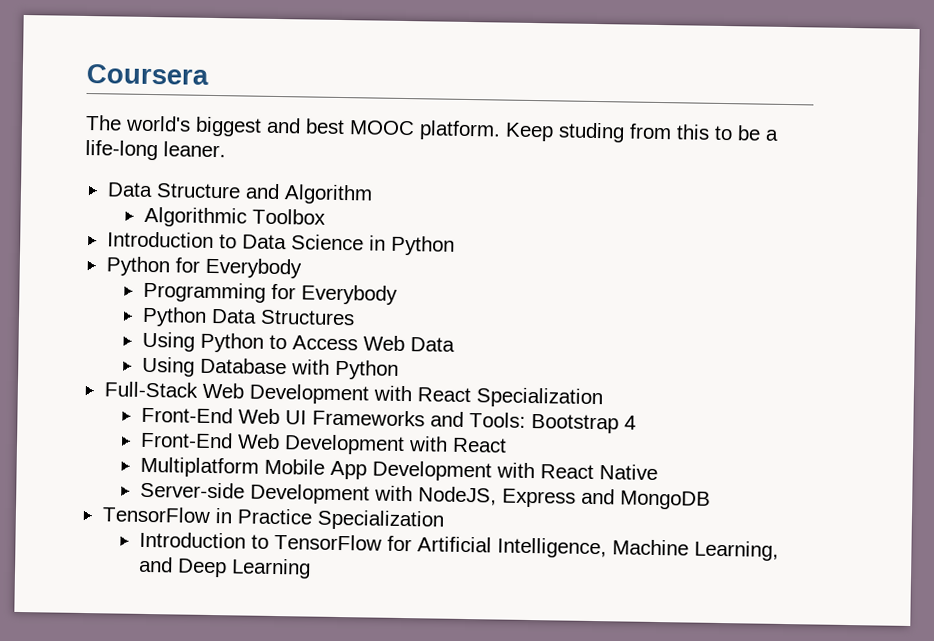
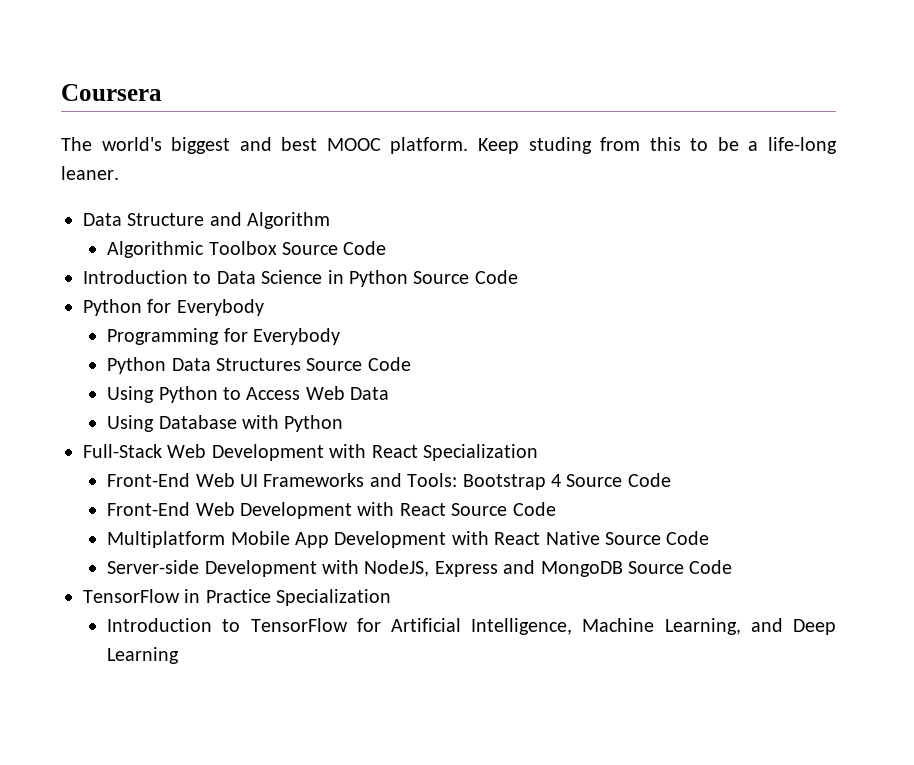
- Algorithmic Toolbox
+ Algorithmic Toolbox Source Code
- Introduction to Data Science in Python
+ Introduction to Data Science in Python Source Code
- Python Data Structures
+ Python Data Structures Source Code
- Front-End Web UI Frameworks and Tools: Bootstrap 4
+ Front-End Web UI Frameworks and Tools: Bootstrap 4 Source Code
- Front-End Web Development with React
+ Front-End Web Development with React Source Code
- Multiplatform Mobile App Development with React Native
+ Multiplatform Mobile App Development with React Native Source Code
- Server-side Development with NodeJS, Express and MongoDB
+ Server-side Development with NodeJS, Express and MongoDB Source Code

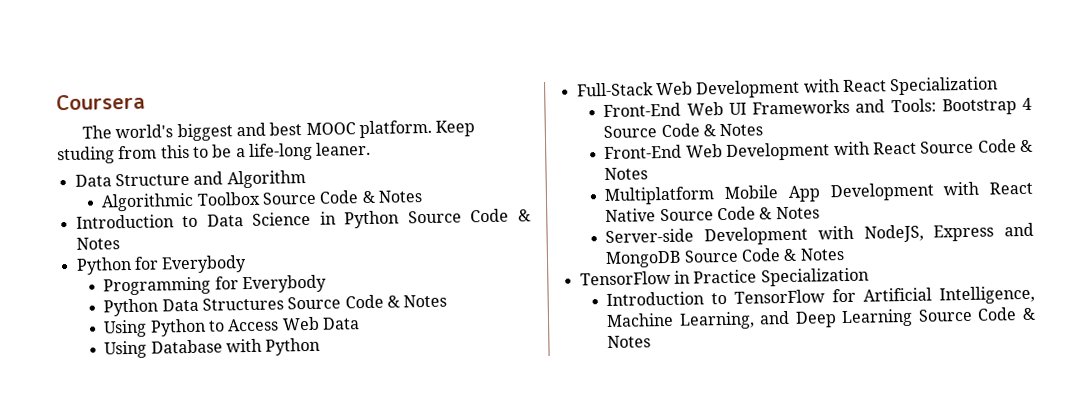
- Algorithmic Toolbox Source Code
+ Algorithmic Toolbox Source Code & Notes
- Introduction to Data Science in Python Source Code
+ Introduction to Data Science in Python Source Code & Notes
- Python Data Structures Source Code
+ Python Data Structures Source Code & Notes
- Front-End Web UI Frameworks and Tools: Bootstrap 4 Source Code
+ Front-End Web UI Frameworks and Tools: Bootstrap 4 Source Code & Notes
- Front-End Web Development with React Source Code
+ Front-End Web Development with React Source Code & Notes
- Multiplatform Mobile App Development with React Native Source Code
+ Multiplatform Mobile App Development with React Native Source Code & Notes
- Server-side Development with NodeJS, Express and MongoDB Source Code
+ Server-side Development with NodeJS, Express and MongoDB Source Code & Notes
- Introduction to TensorFlow for Artificial Intelligence, Machine Learning, and Deep Learning
+ Introduction to TensorFlow for Artificial Intelligence, Machine Learning, and Deep Learning Source Code & Notes

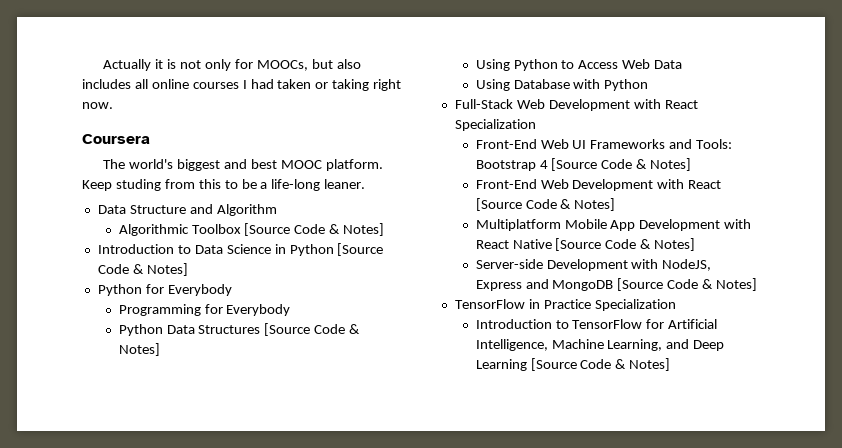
+ Actually it is not only for MOOCs, but also includes all online courses I had taken or taking right now.
- Algorithmic Toolbox Source Code & Notes
+ Algorithmic Toolbox [Source Code & Notes]
- Introduction to Data Science in Python Source Code & Notes
+ Introduction to Data Science in Python [Source Code & Notes]
- Python Data Structures Source Code & Notes
+ Python Data Structures [Source Code & Notes]
- Front-End Web UI Frameworks and Tools: Bootstrap 4 Source Code & Notes
+ Front-End Web UI Frameworks and Tools: Bootstrap 4 [Source Code & Notes]
- Front-End Web Development with React Source Code & Notes
+ Front-End Web Development with React [Source Code & Notes]
- Multiplatform Mobile App Development with React Native Source Code & Notes
+ Multiplatform Mobile App Development with React Native [Source Code & Notes]
- Server-side Development with NodeJS, Express and MongoDB Source Code & Notes
+ Server-side Development with NodeJS, Express and MongoDB [Source Code & Notes]
- Introduction to TensorFlow for Artificial Intelligence, Machine Learning, and Deep Learning Source Code & Notes
+ Introduction to TensorFlow for Artificial Intelligence, Machine Learning, and Deep Learning [Source Code & Notes]

